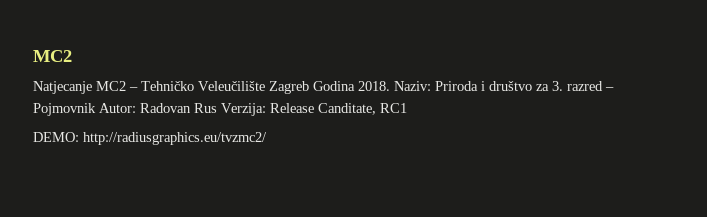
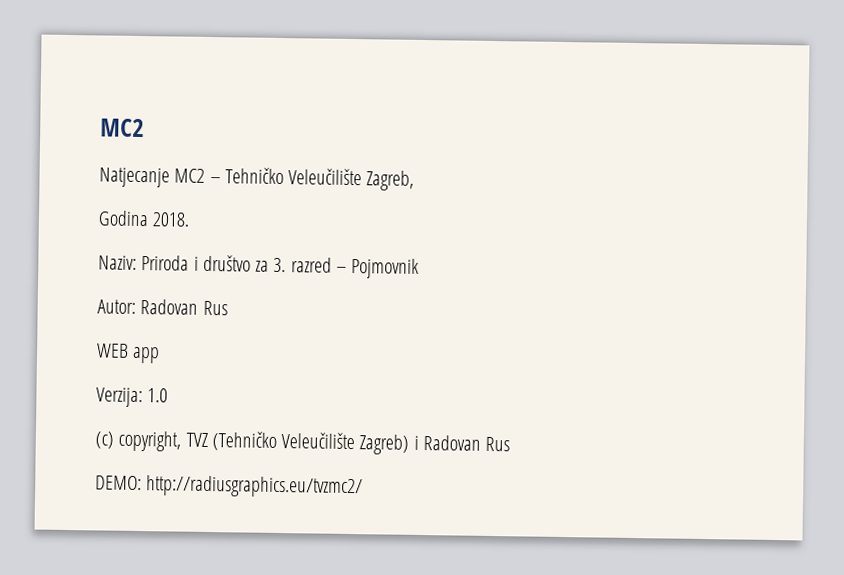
- Natjecanje MC2 – Tehničko Veleučilište Zagreb Godina 2018. Naziv: Priroda i društvo za 3. razred – Pojmovnik Autor: Radovan Rus Verzija: Release Canditate, RC1
+ Natjecanje MC2 – Tehničko Veleučilište Zagreb,
+ Godina 2018.
+ Naziv: Priroda i društvo za 3. razred – Pojmovnik
+ Autor: Radovan Rus
+ WEB app
+ Verzija: 1.0
+ (c) copyright, TVZ (Tehničko Veleučilište Zagreb) i Radovan Rus

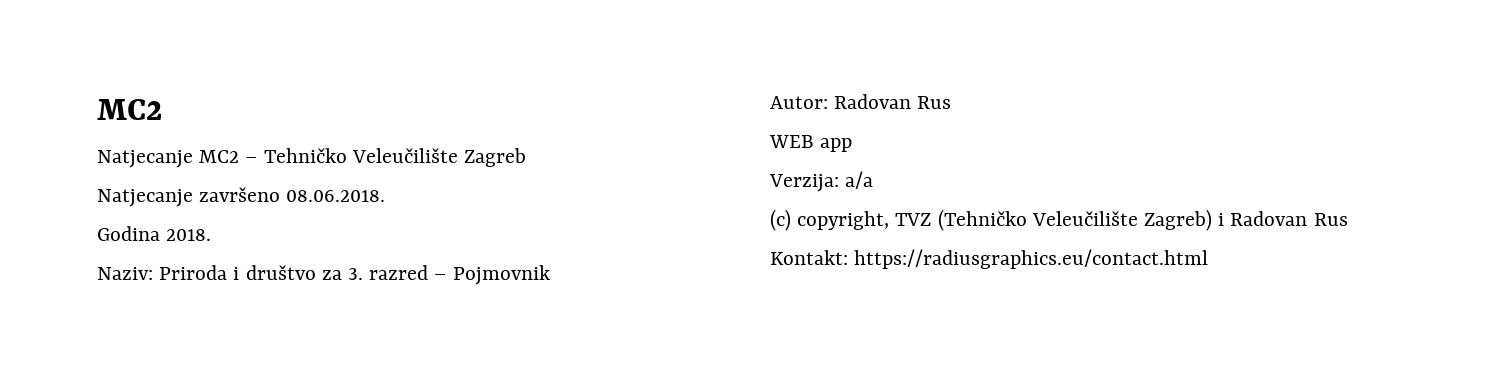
- Natjecanje MC2 – Tehničko Veleučilište Zagreb,
+ Natjecanje MC2 – Tehničko Veleučilište Zagreb
+ Natjecanje završeno 08.06.2018.
- Verzija: 1.0
+ Verzija: a/a
- DEMO: http://radiusgraphics.eu/tvzmc2/
+ Kontakt: https://radiusgraphics.eu/contact.html

